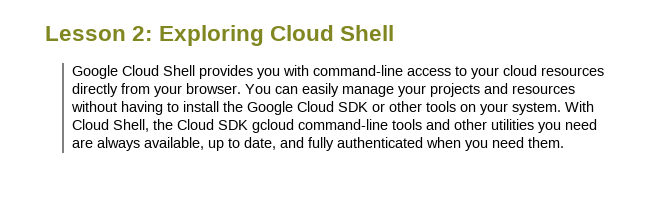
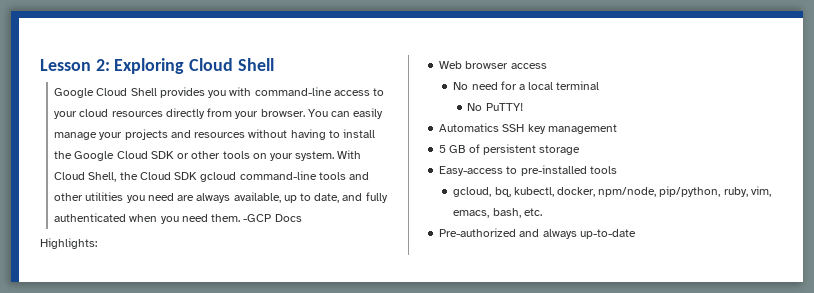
+ -GCP Docs
+ Highlights:
+ Web browser access
+ No need for a local terminal
+ No PuTTY!
+ Automatics SSH key management
+ 5 GB of persistent storage
+ Easy-access to pre-installed tools
+ gcloud, bq, kubectl, docker, npm/node, pip/python, ruby, vim, emacs, bash, etc.
+ Pre-authorized and always up-to-date

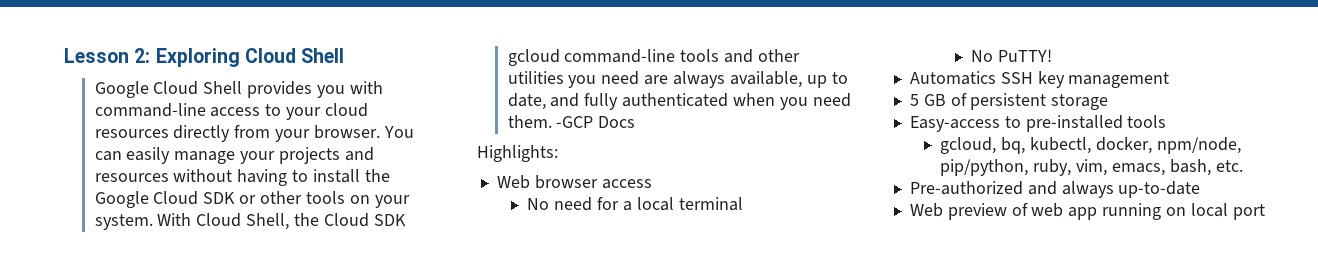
+ Web preview of web app running on local port

